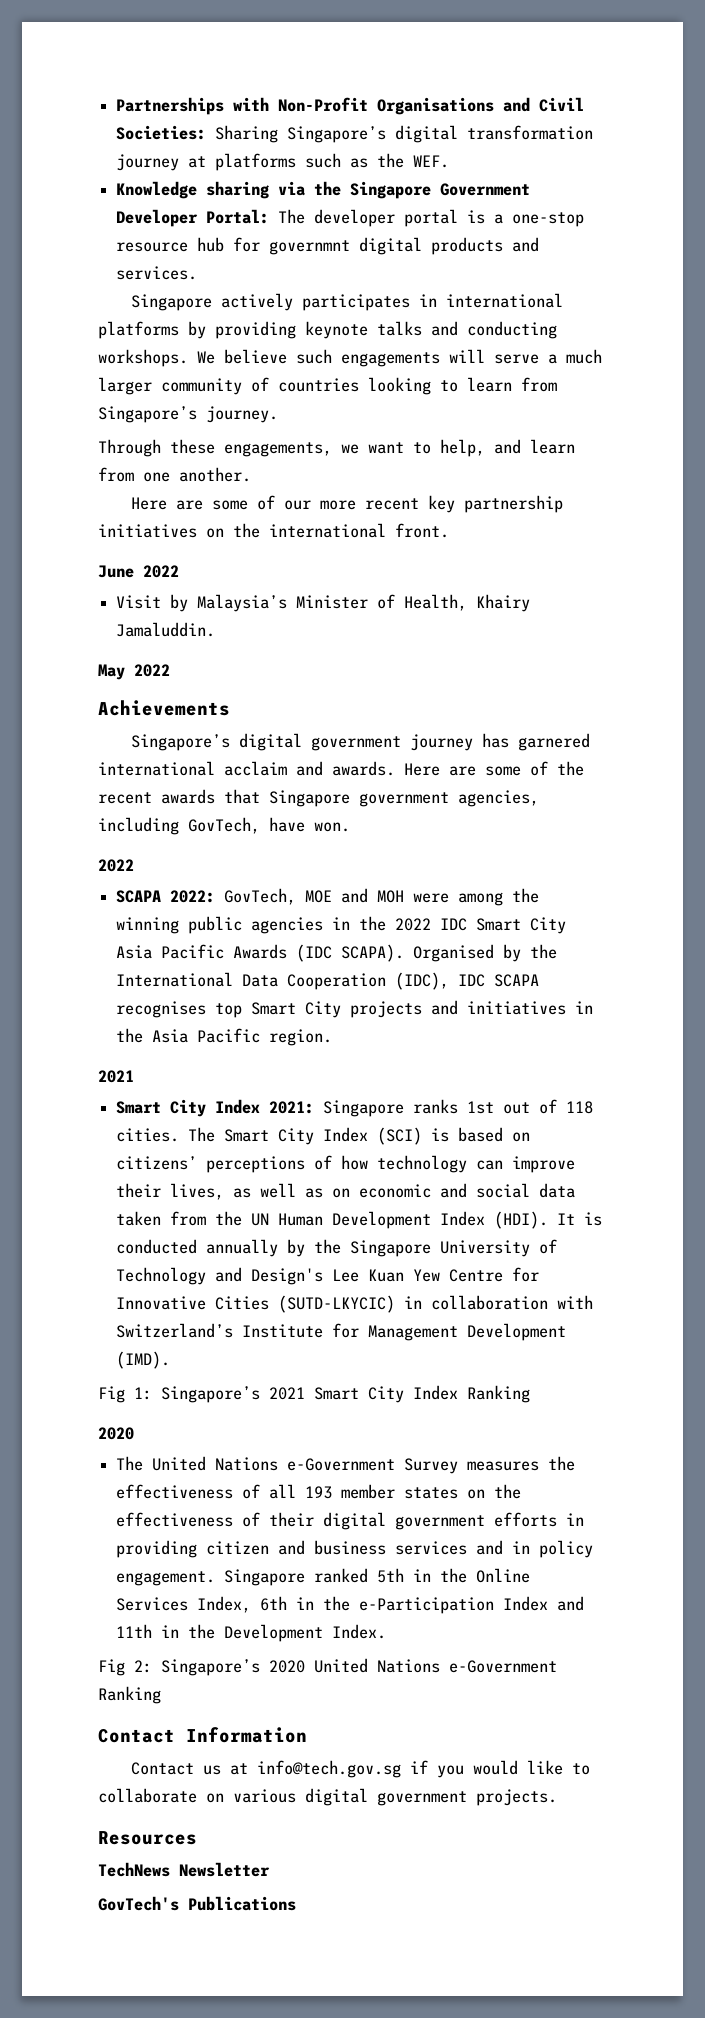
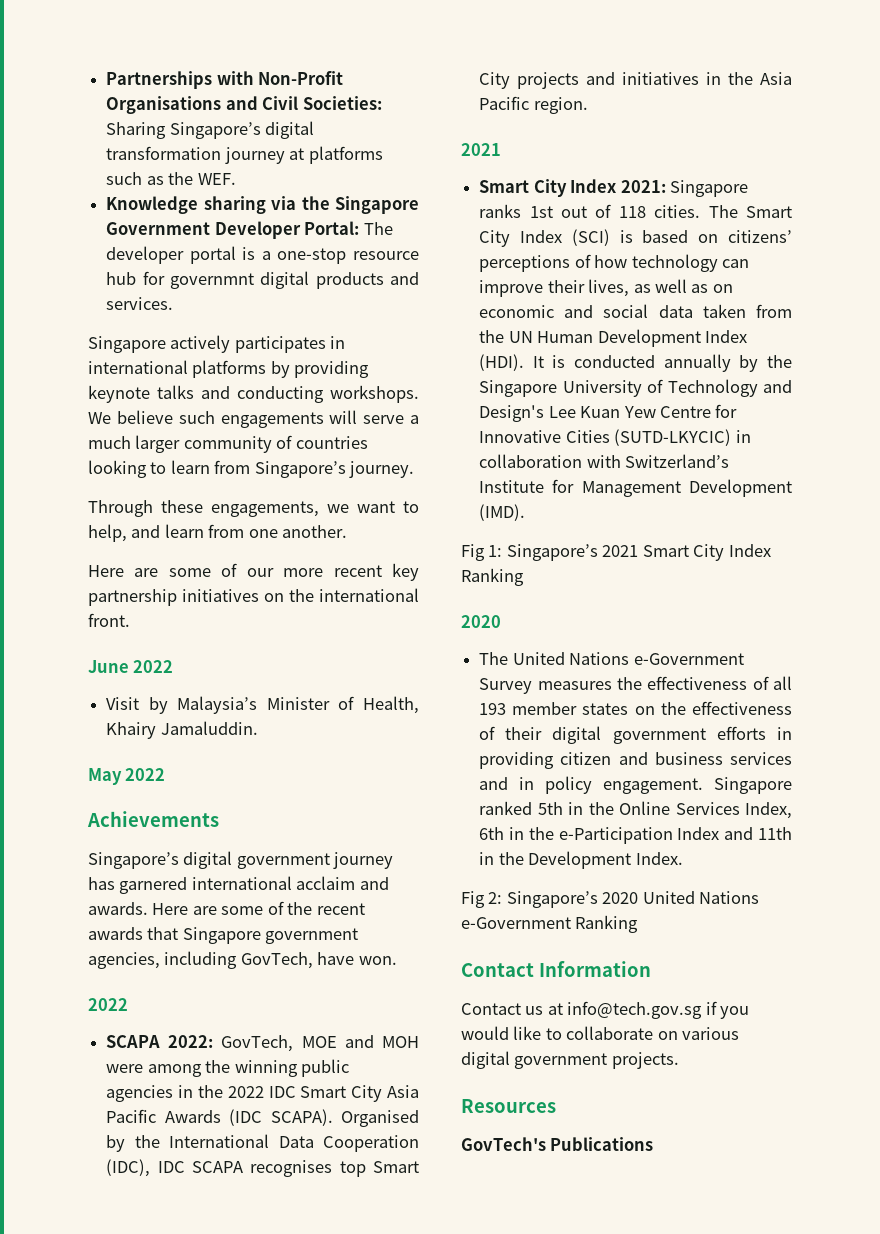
- TechNews Newsletter

